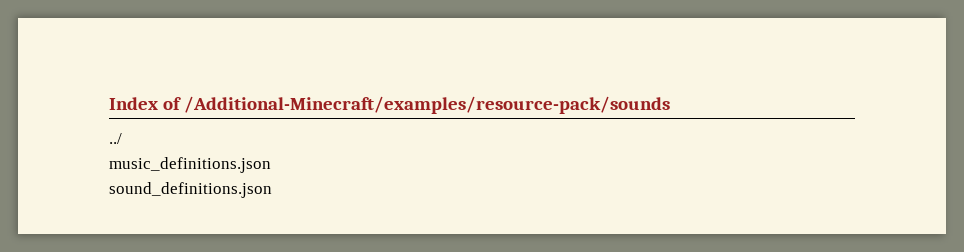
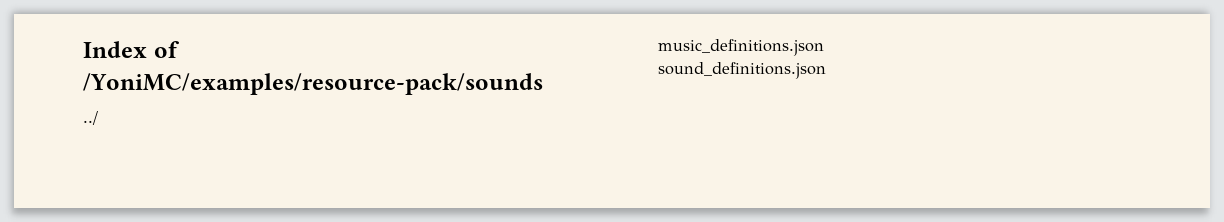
- Index of /Additional-Minecraft/examples/resource-pack/sounds
+ Index of /YoniMC/examples/resource-pack/sounds

